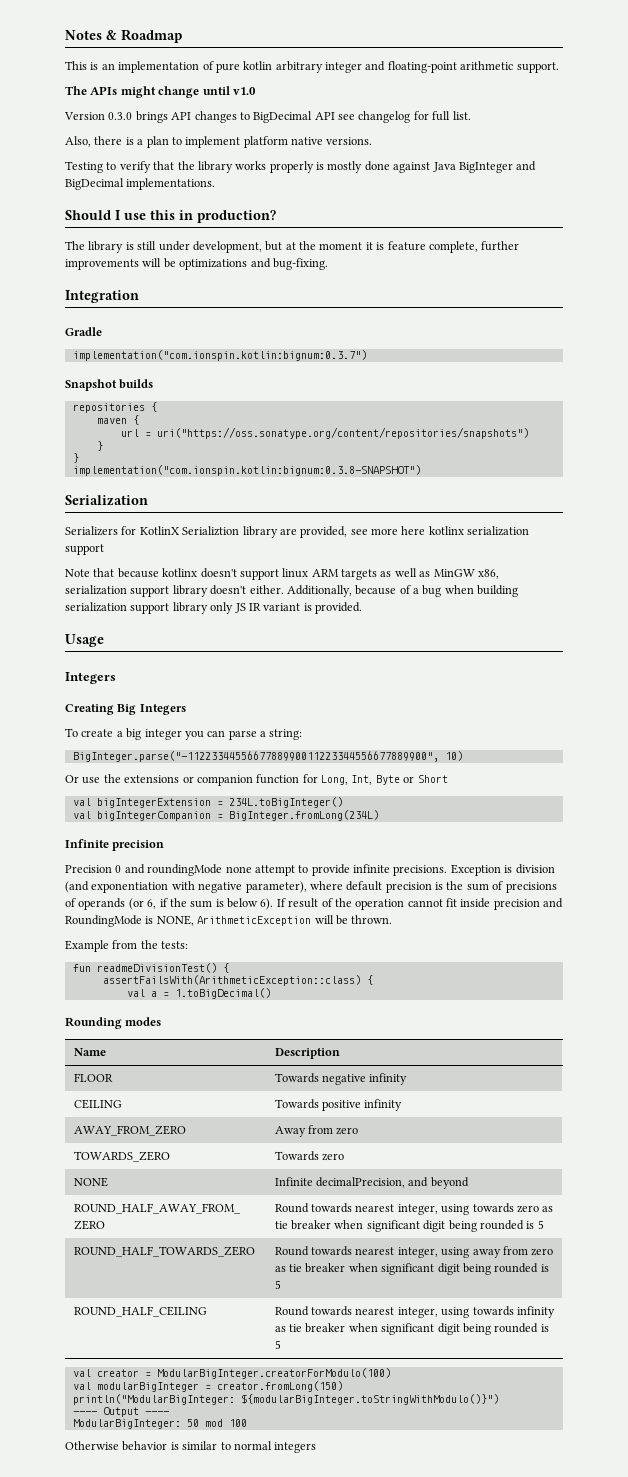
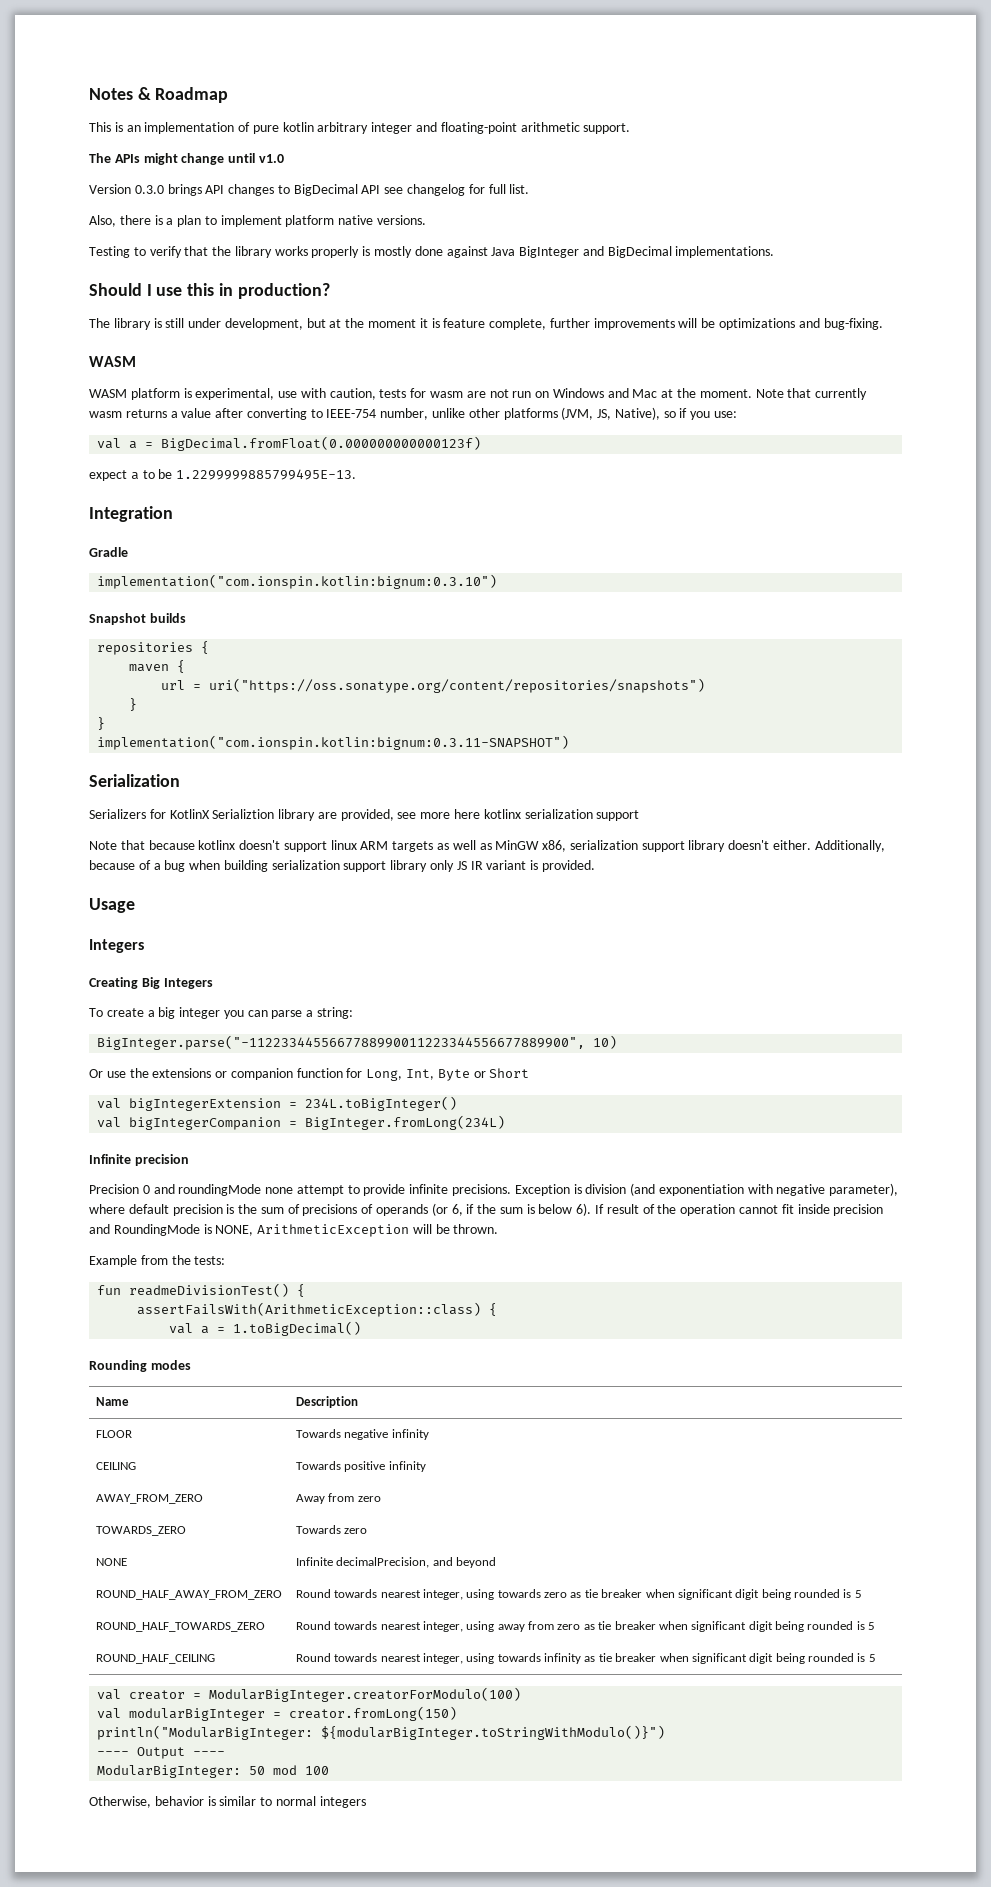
  The library is still under development, but at the moment it is feature complete, further improvements will be optimizations and bug-fixing.
+ WASM
+ WASM platform is experimental, use with caution, tests for wasm are not run on Windows and Mac at the moment. Note that currently wasm returns a value after converting to IEEE-754 number, unlike other platforms (JVM, JS, Native), so if you use:
+ val a = BigDecimal.fromFloat(0.000000000000123f)
+ expect a to be 1.2299999885799495E-13.
- implementation("com.ionspin.kotlin:bignum:0.3.7")
+ implementation("com.ionspin.kotlin:bignum:0.3.10")
- implementation("com.ionspin.kotlin:bignum:0.3.8-SNAPSHOT")
+ implementation("com.ionspin.kotlin:bignum:0.3.11-SNAPSHOT")
- Otherwise behavior is similar to normal integers
+ Otherwise, behavior is similar to normal integers

